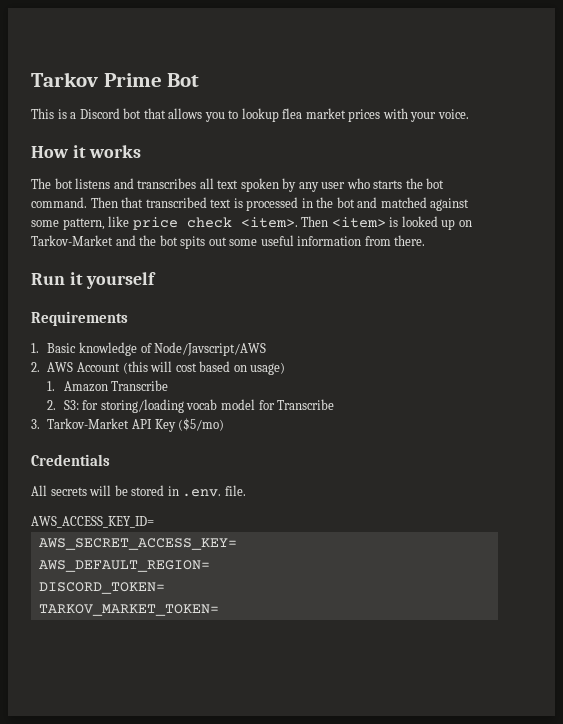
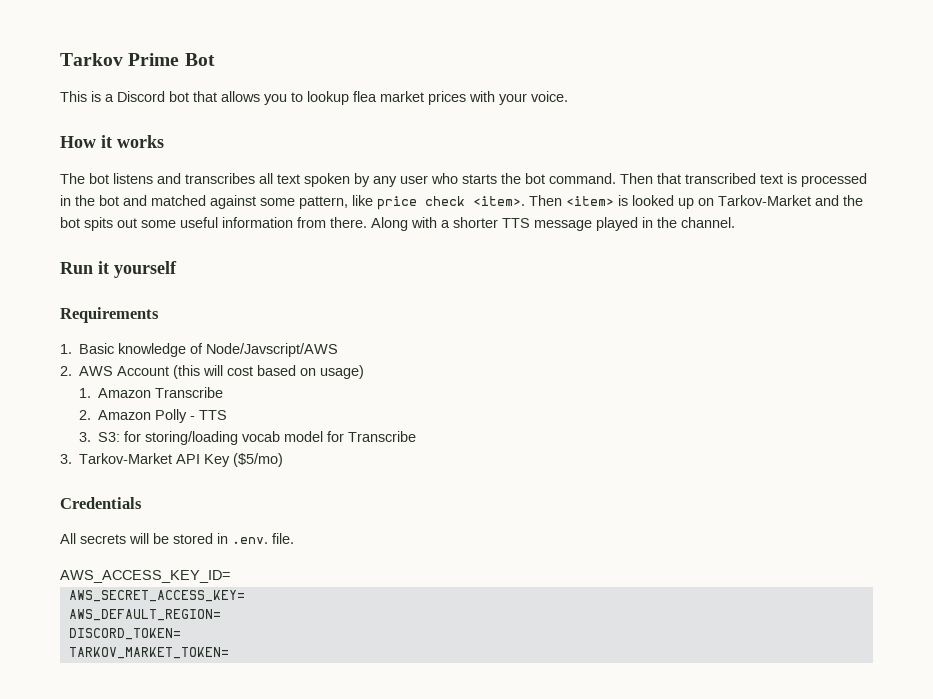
+ Along with a shorter TTS message played in the channel.
- 2. S3: for storing/loading vocab model for Transcribe
+ 2. Amazon Polly - TTS
+ 3. S3: for storing/loading vocab model for Transcribe

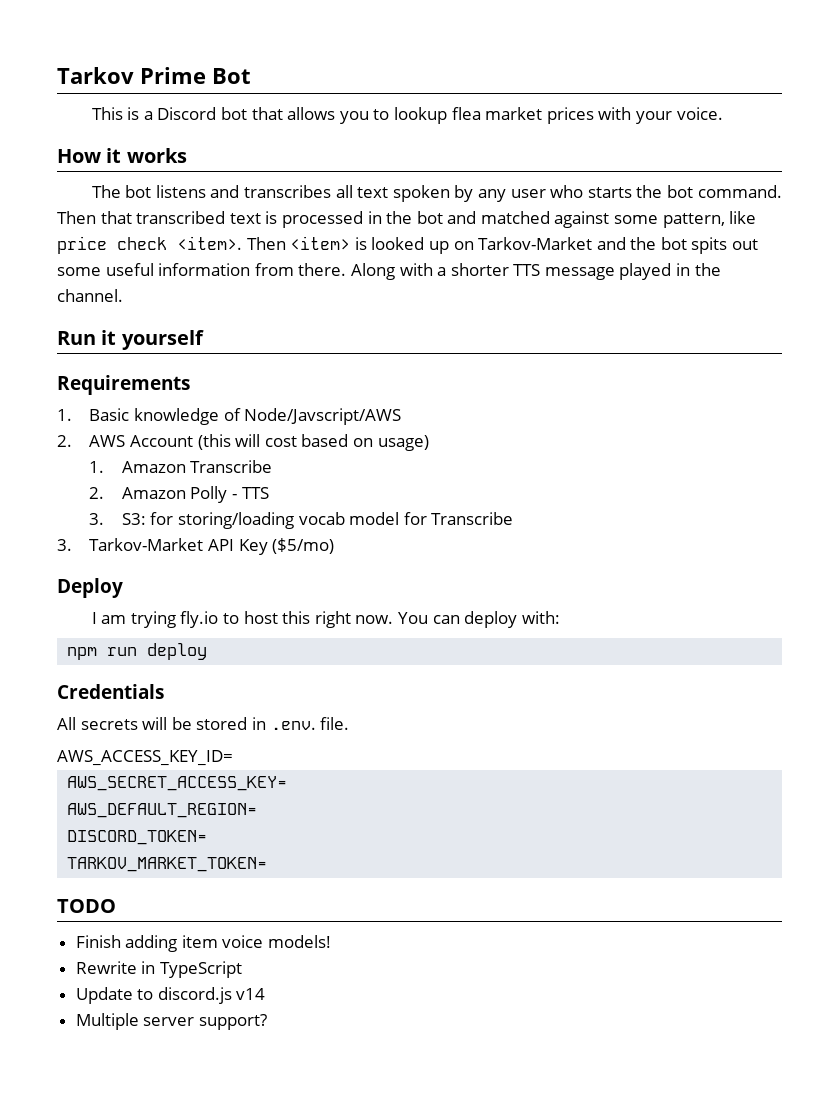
+ Deploy
+ I am trying fly.io to host this right now. You can deploy with:
+ npm run deploy
+ TODO
+ Finish adding item voice models!
+ Rewrite in TypeScript
+ Update to discord.js v14
+ Multiple server support?

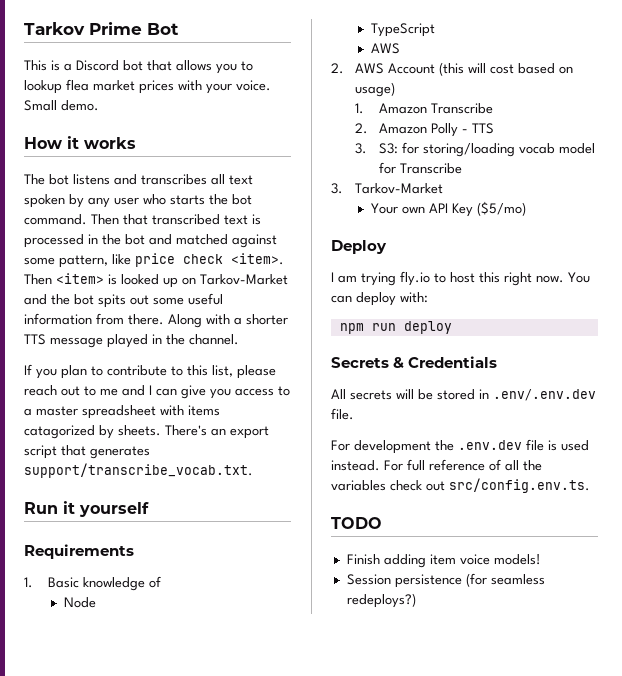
+ Small demo.
+ If you plan to contribute to this list, please reach out to me and I can give you access to a master spreadsheet with items catagorized by sheets. There's an export script that generates support/transcribe_vocab.txt.
- 1. Basic knowledge of Node/Javscript/AWS
+ 1. Basic knowledge of
+ Node
+ TypeScript
+ AWS
- 3. Tarkov-Market API Key ($5/mo)
+ 3. Tarkov-Market
+ Your own API Key ($5/mo)
- Credentials
+ Secrets & Credentials
- All secrets will be stored in .env. file.
+ All secrets will be stored in .env/.env.dev file.
- AWS_ACCESS_KEY_ID=
- AWS_SECRET_ACCESS_KEY=
- AWS_DEFAULT_REGION=
- DISCORD_TOKEN=
- TARKOV_MARKET_TOKEN=
+ For development the .env.dev file is used instead. For full reference of all the variables check out src/config.env.ts.
- Rewrite in TypeScript
- Update to discord.js v14
- Multiple server support?
+ Session persistence (for seamless redeploys?)

